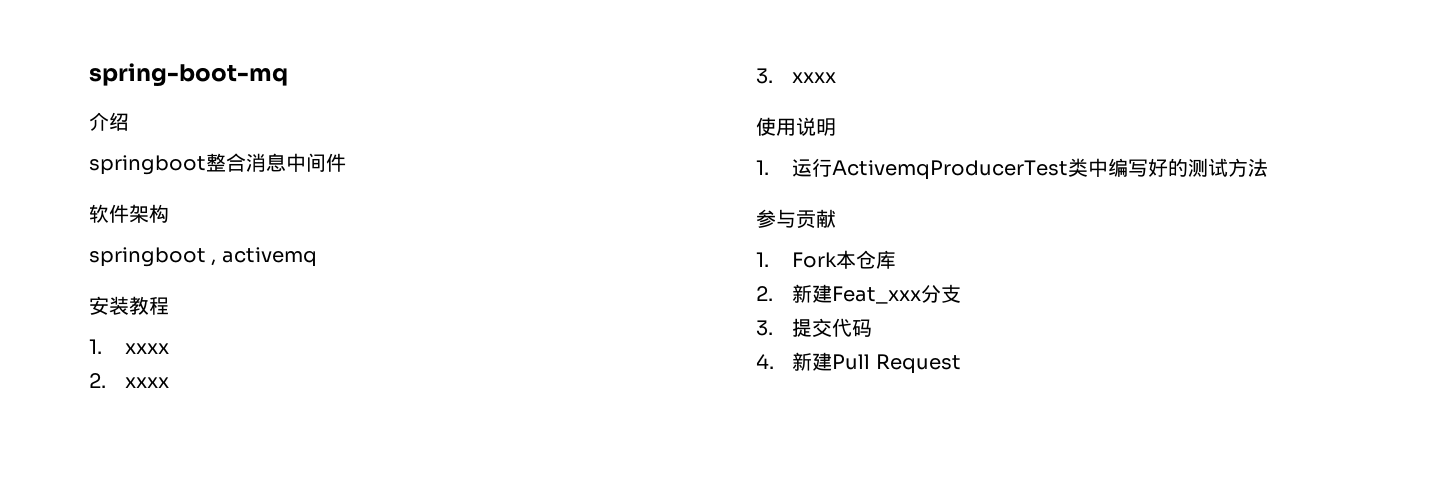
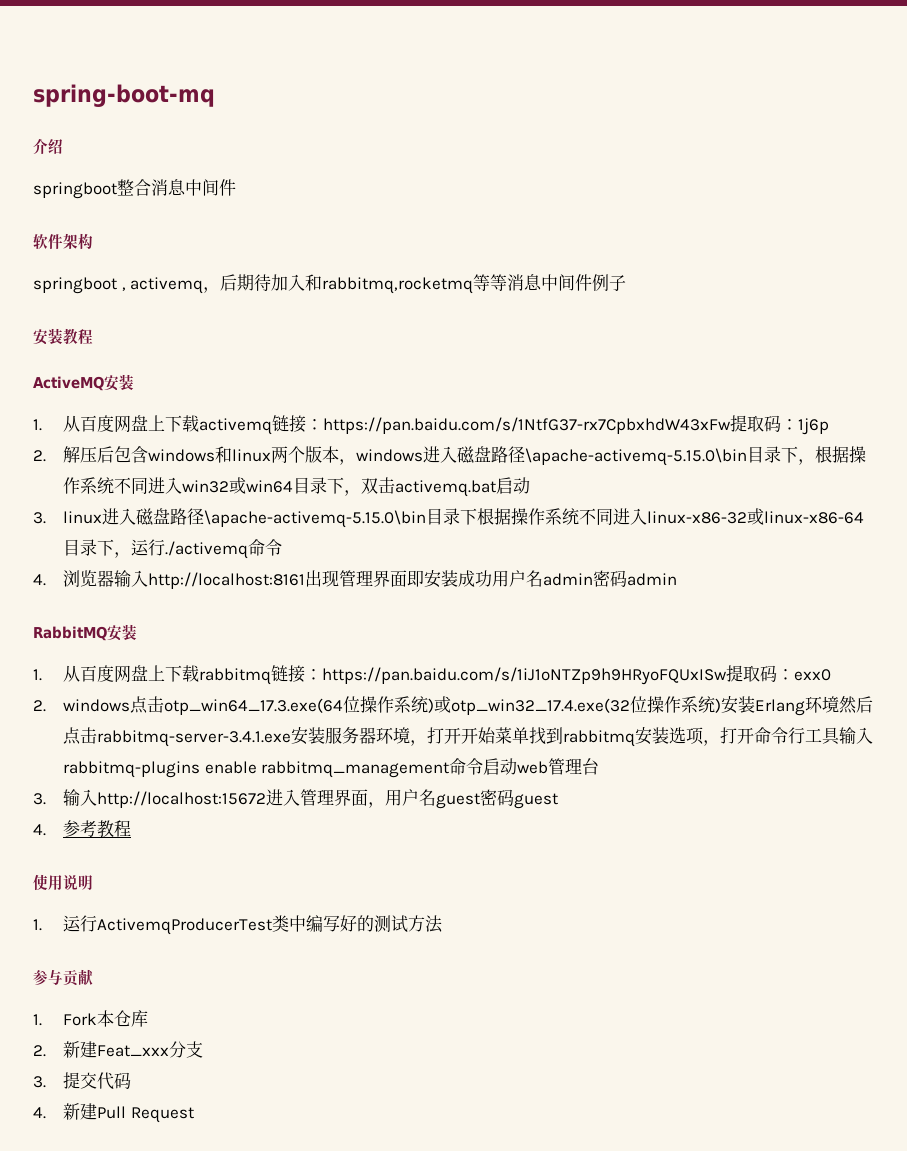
- springboot , activemq
+ springboot , activemq，后期待加入和rabbitmq,rocketmq等等消息中间件例子
  安装教程
- 1. xxxx
- 2. xxxx
- 3. xxxx
+ ActiveMQ安装
+ 1.从百度网盘上下载activemq链接：https://pan.baidu.com/s/1NtfG37-rx7CpbxhdW43xFw提取码：1j6p
+ 2.解压后包含windows和linux两个版本，windows进入磁盘路径\apache-activemq-5.15.0\bin目录下，根据操作系统不同进入win32或win64目录下，双击activemq.bat启动
+ 3. linux进入磁盘路径\apache-activemq-5.15.0\bin目录下根据操作系统不同进入linux-x86-32或linux-x86-64目录下，运行./activemq命令
+ 4.浏览器输入http://localhost:8161出现管理界面即安装成功用户名admin密码admin
+ RabbitMQ安装
+ 1.从百度网盘上下载rabbitmq链接：https://pan.baidu.com/s/1iJ1oNTZp9h9HRyoFQUxISw提取码：exx0
+ 2. windows点击otp_win64_17.3.exe(64位操作系统)或otp_win32_17.4.exe(32位操作系统)安装Erlang环境然后点击rabbitmq-server-3.4.1.exe安装服务器环境，打开开始菜单找到rabbitmq安装选项，打开命令行工具输入rabbitmq-plugins enable rabbitmq_management命令启动web管理台
+ 3.输入http://localhost:15672进入管理界面，用户名guest密码guest
+ 4.参考教程

